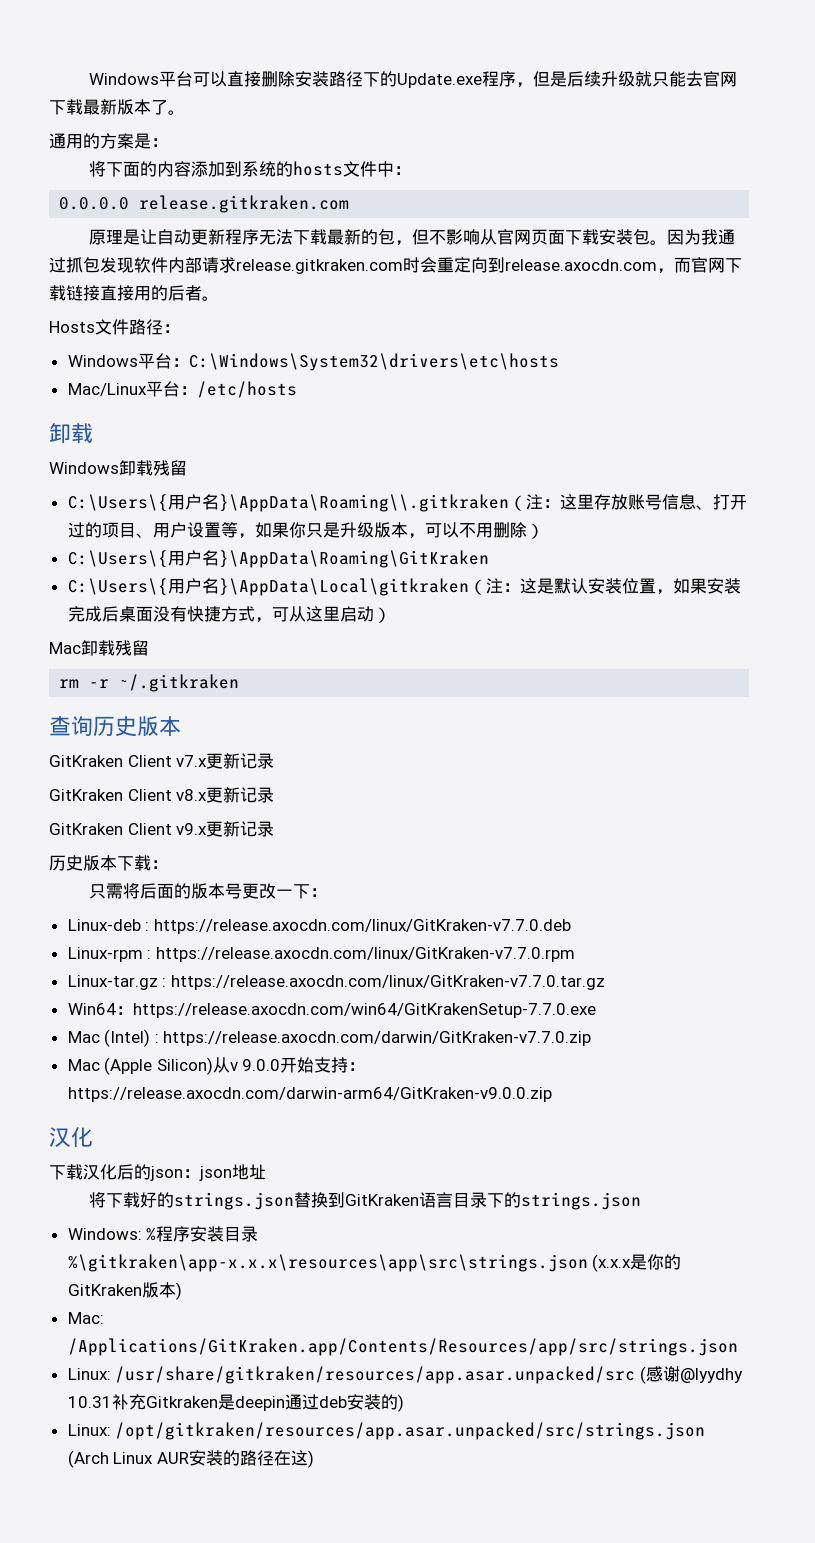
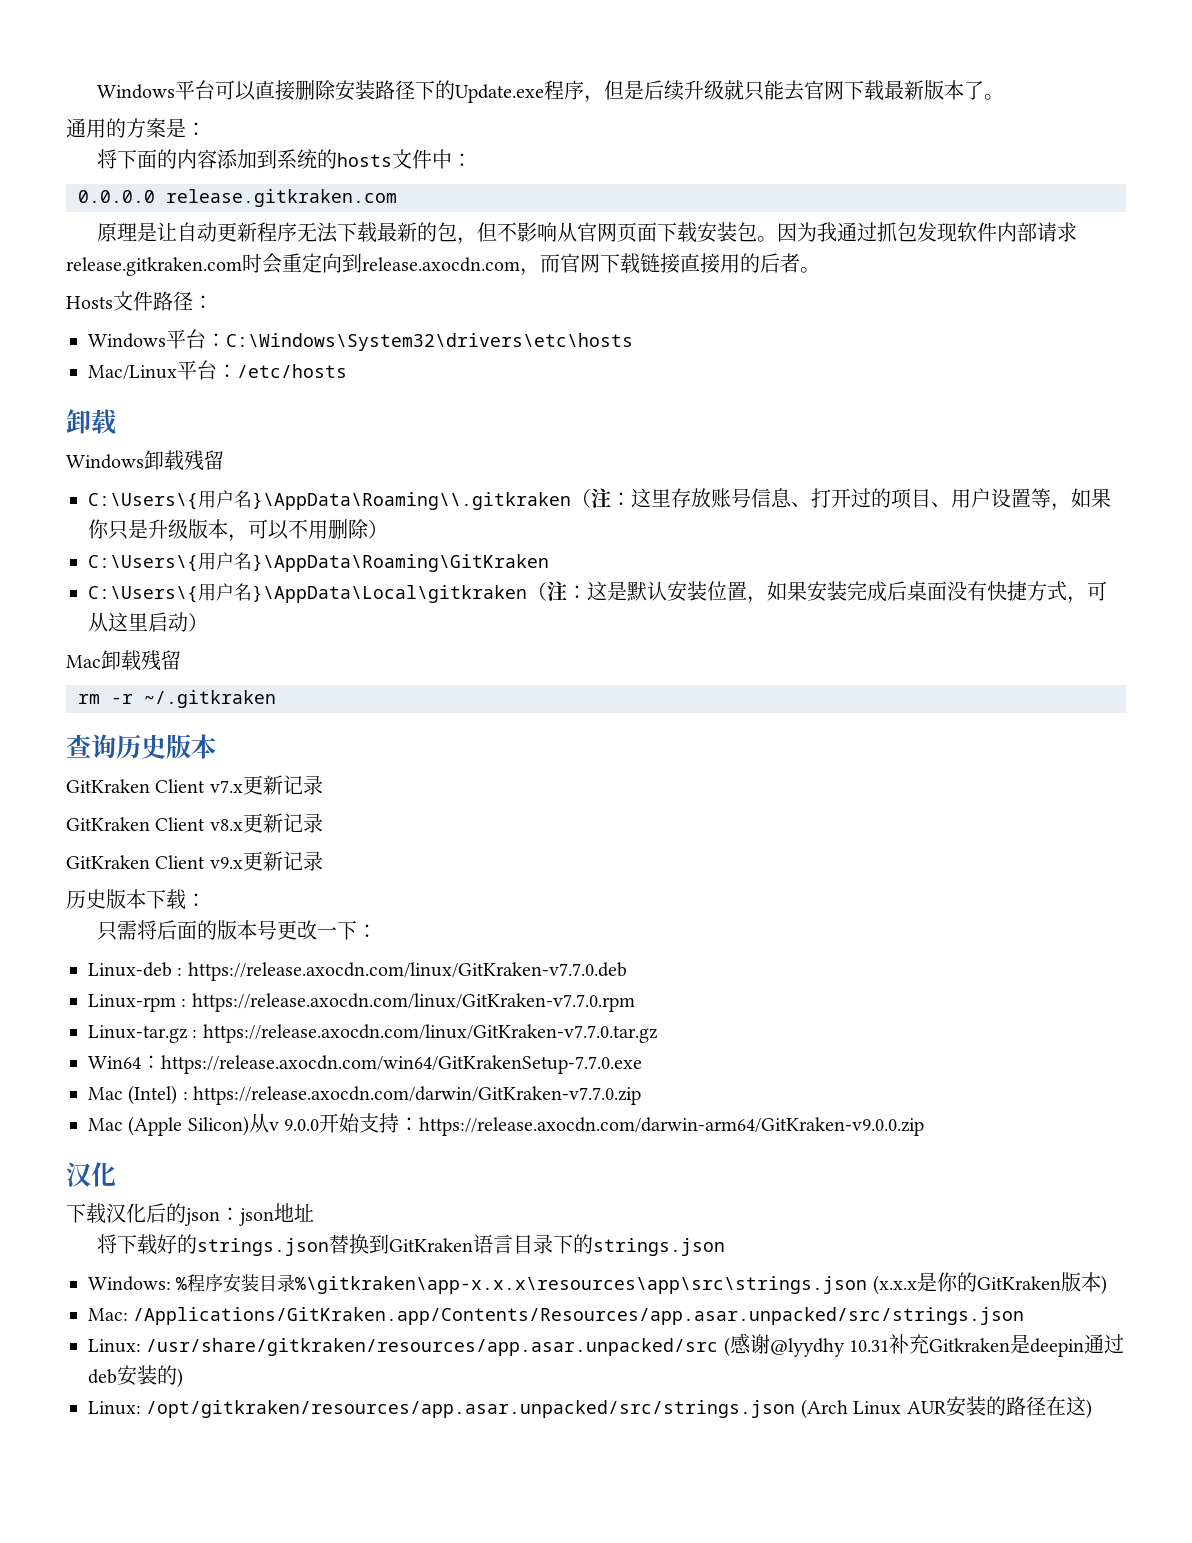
- Mac: /Applications/GitKraken.app/Contents/Resources/app/src/strings.json
+ Mac: /Applications/GitKraken.app/Contents/Resources/app.asar.unpacked/src/strings.json

